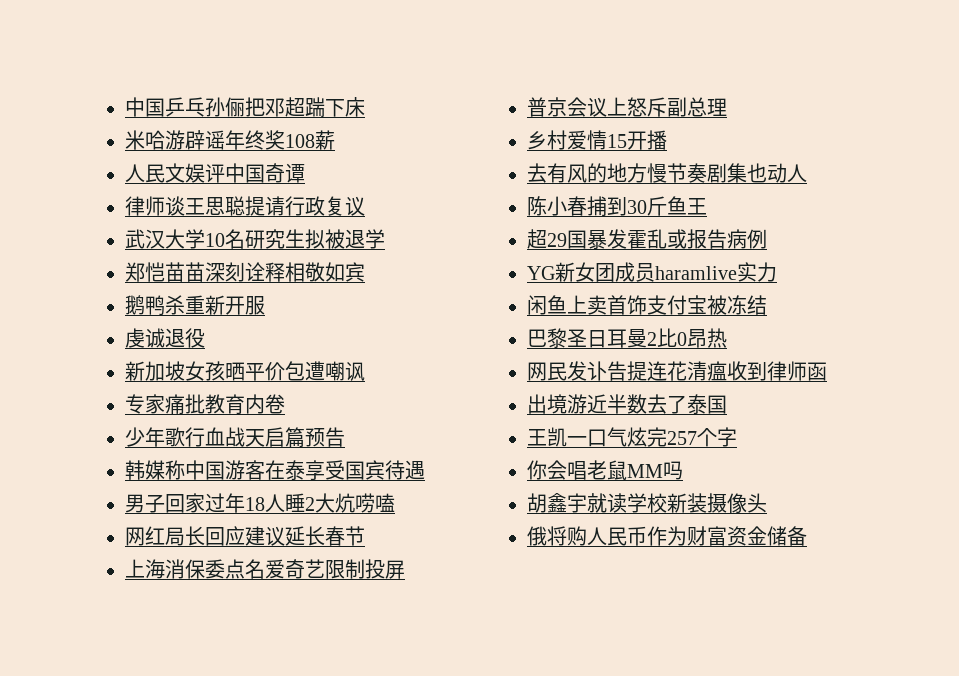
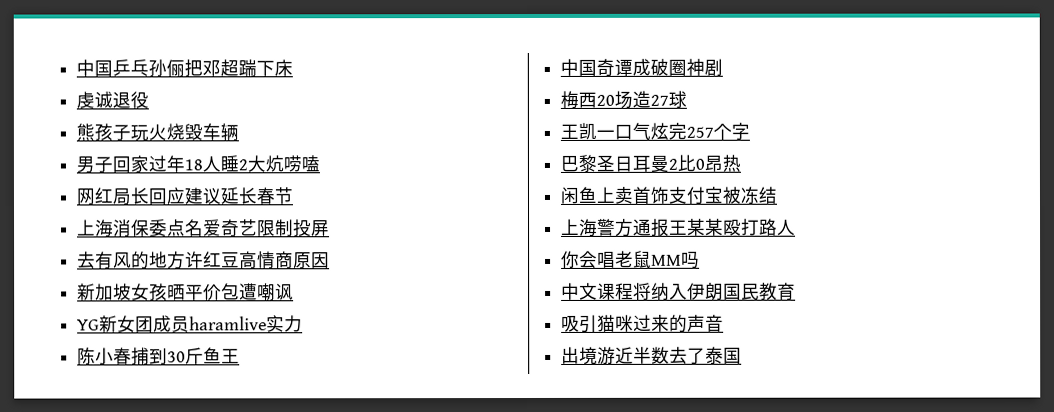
- 米哈游辟谣年终奖108薪
- 人民文娱评中国奇谭
- 律师谈王思聪提请行政复议
- 武汉大学10名研究生拟被退学
- 郑恺苗苗深刻诠释相敬如宾
- 鹅鸭杀重新开服
  虔诚退役
- 新加坡女孩晒平价包遭嘲讽
- 专家痛批教育内卷
- 少年歌行血战天启篇预告
- 韩媒称中国游客在泰享受国宾待遇
+ 熊孩子玩火烧毁车辆
- 普京会议上怒斥副总理
- 乡村爱情15开播
- 去有风的地方慢节奏剧集也动人
+ 去有风的地方许红豆高情商原因
+ 新加坡女孩晒平价包遭嘲讽
+ YG新女团成员haramlive实力
- 超29国暴发霍乱或报告病例
- YG新女团成员haramlive实力
+ 中国奇谭成破圈神剧
+ 梅西20场造27球
+ 王凯一口气炫完257个字
+ 巴黎圣日耳曼2比0昂热
- 巴黎圣日耳曼2比0昂热
- 网民发讣告提连花清瘟收到律师函
+ 上海警方通报王某某殴打路人
+ 你会唱老鼠MM吗
+ 中文课程将纳入伊朗国民教育
+ 吸引猫咪过来的声音
- 王凯一口气炫完257个字
- 你会唱老鼠MM吗
- 胡鑫宇就读学校新装摄像头
- 俄将购人民币作为财富资金储备

